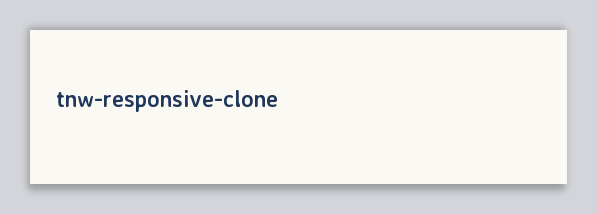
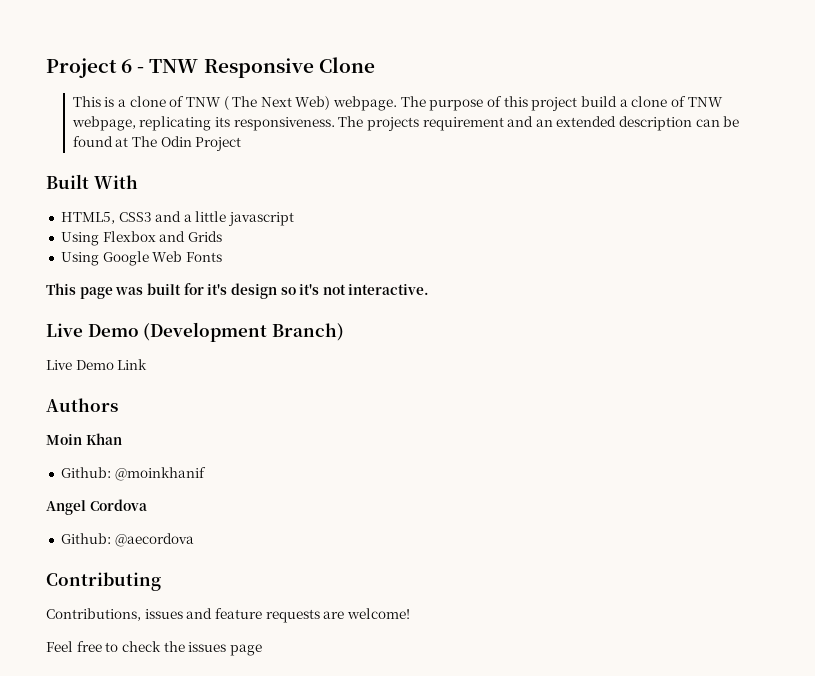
- tnw-responsive-clone
+ Project 6 - TNW Responsive Clone
+ This is a clone of TNW ( The Next Web) webpage. The purpose of this project build a clone of TNW webpage, replicating its responsiveness. The projects requirement and an extended description can be found at The Odin Project
+ Built With
+ HTML5, CSS3 and a little javascript
+ Using Flexbox and Grids
+ Using Google Web Fonts
+ This page was built for it's design so it's not interactive.
+ Live Demo (Development Branch)
+ Live Demo Link
+ Authors
+ Moin Khan
+ Github: @moinkhanif
+ Angel Cordova
+ Github: @aecordova
+ Contributing
+ Contributions, issues and feature requests are welcome!
+ Feel free to check the issues page

